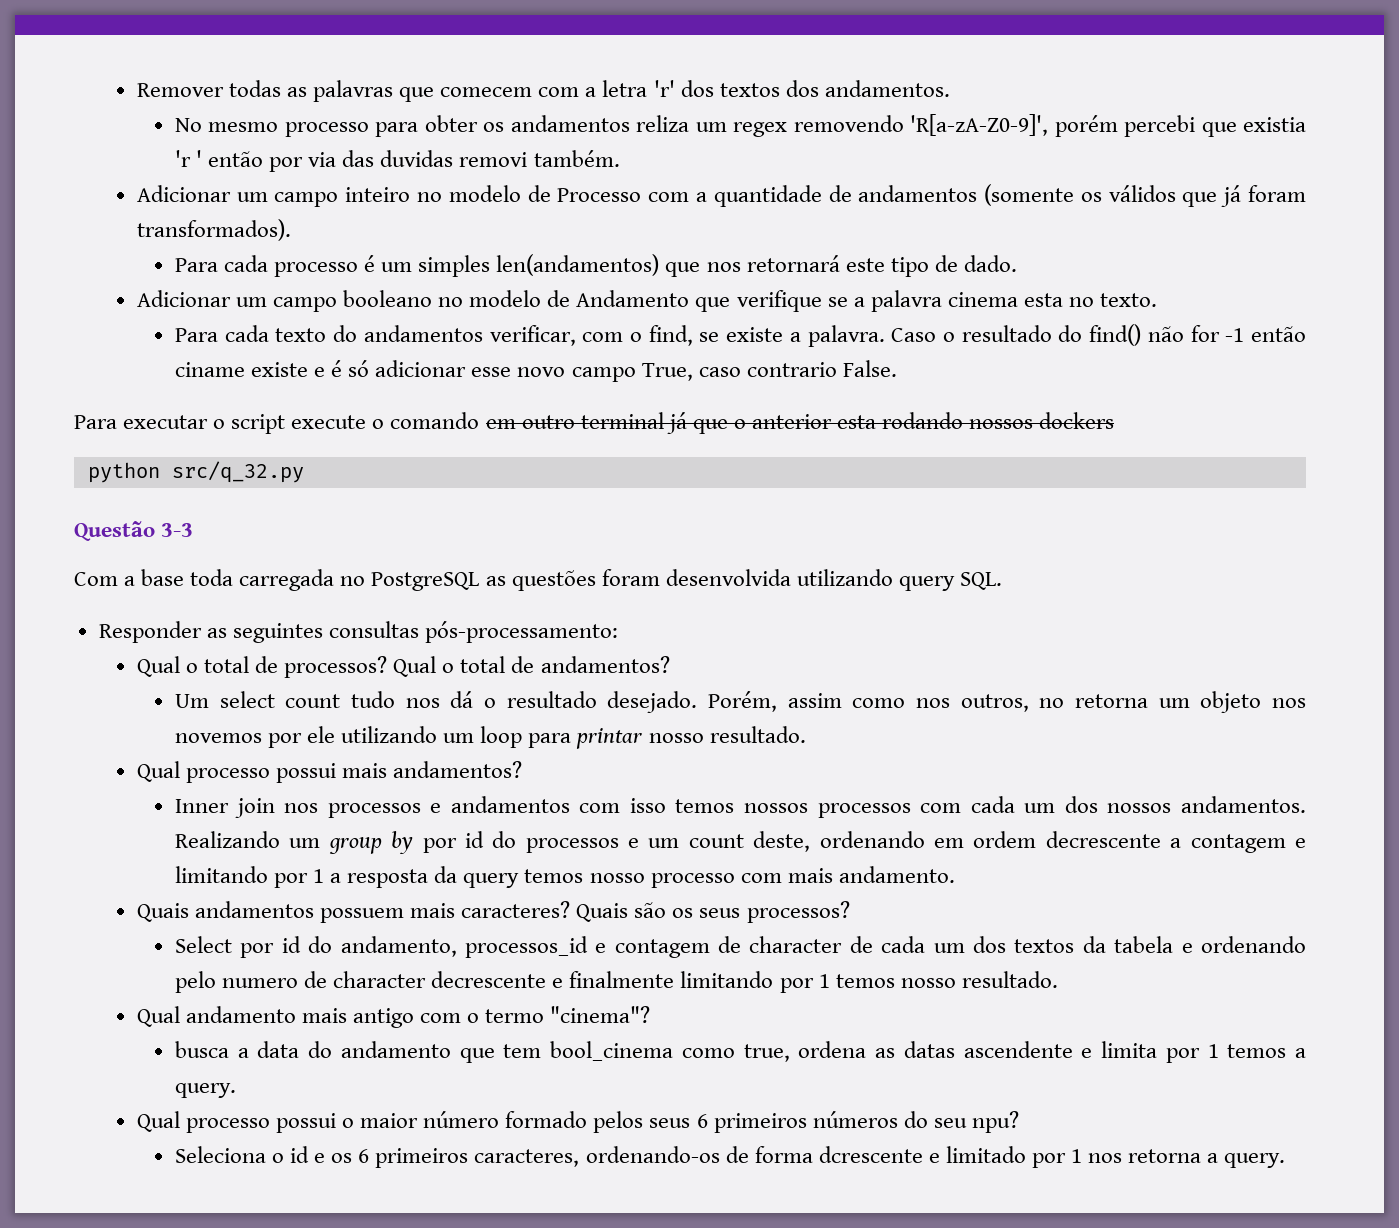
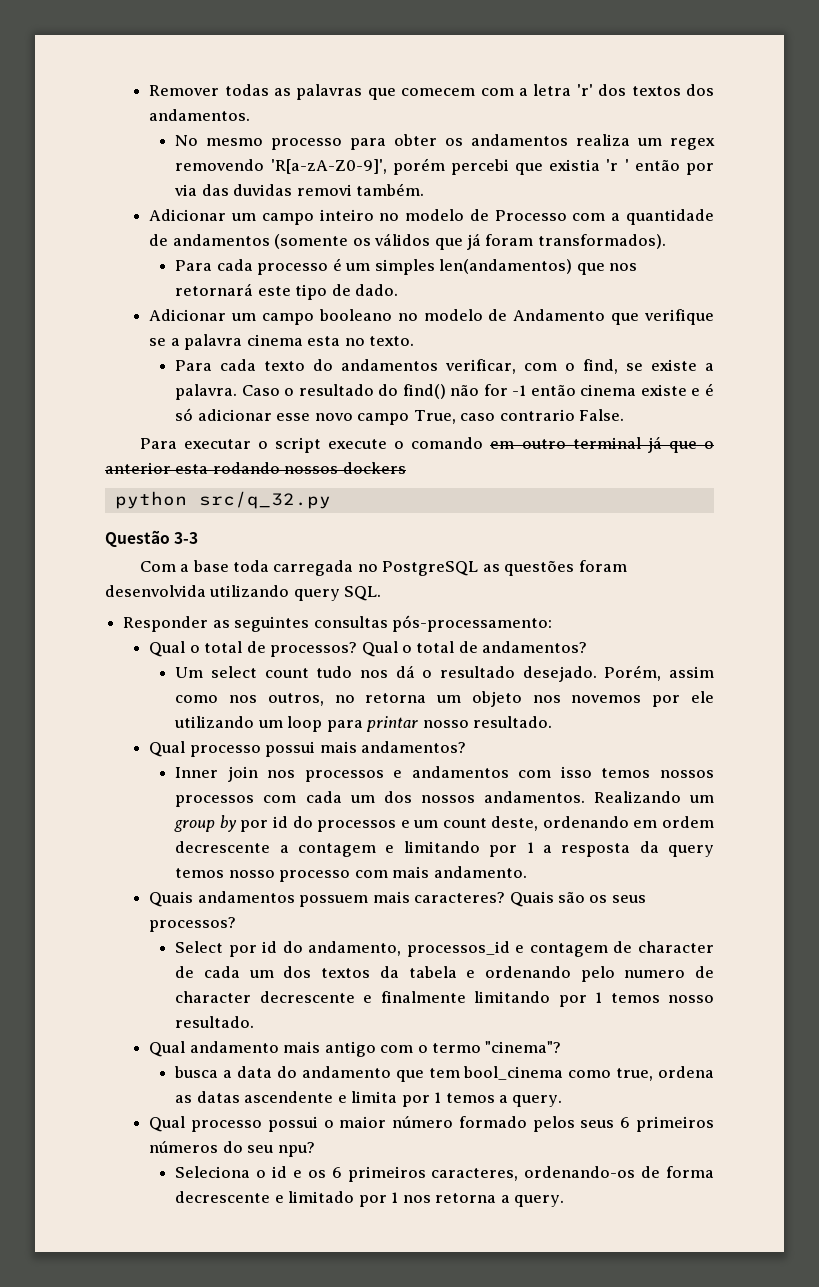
- No mesmo processo para obter os andamentos reliza um regex removendo 'R[a-zA-Z0-9]', porém percebi que existia 'r ' então por via das duvidas removi também.
+ No mesmo processo para obter os andamentos realiza um regex removendo 'R[a-zA-Z0-9]', porém percebi que existia 'r ' então por via das duvidas removi também.
- Caso o resultado do find() não for -1 então ciname existe e é só adicionar esse novo campo True, caso contrario False.
+ Caso o resultado do find() não for -1 então cinema existe e é só adicionar esse novo campo True, caso contrario False.
- Seleciona o id e os 6 primeiros caracteres, ordenando-os de forma dcrescente e limitado por 1 nos retorna a query.
+ Seleciona o id e os 6 primeiros caracteres, ordenando-os de forma decrescente e limitado por 1 nos retorna a query.

